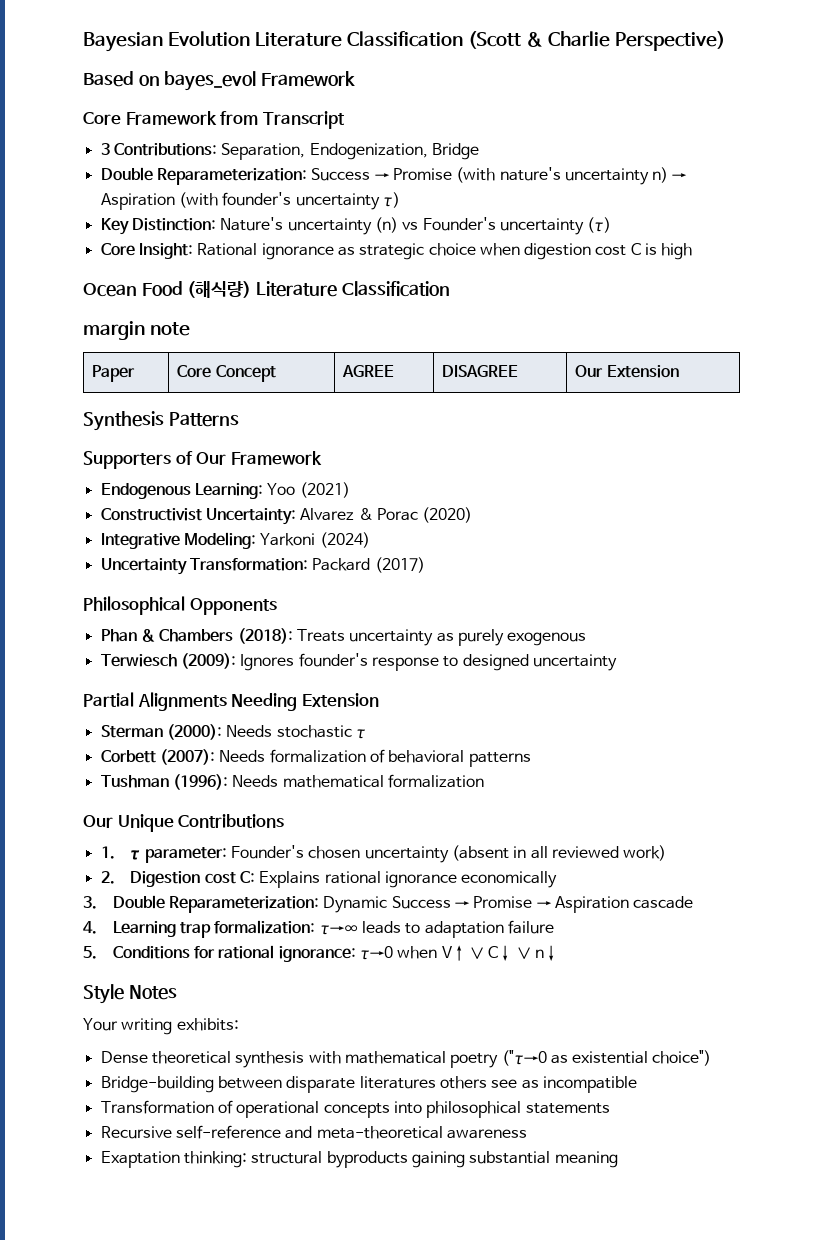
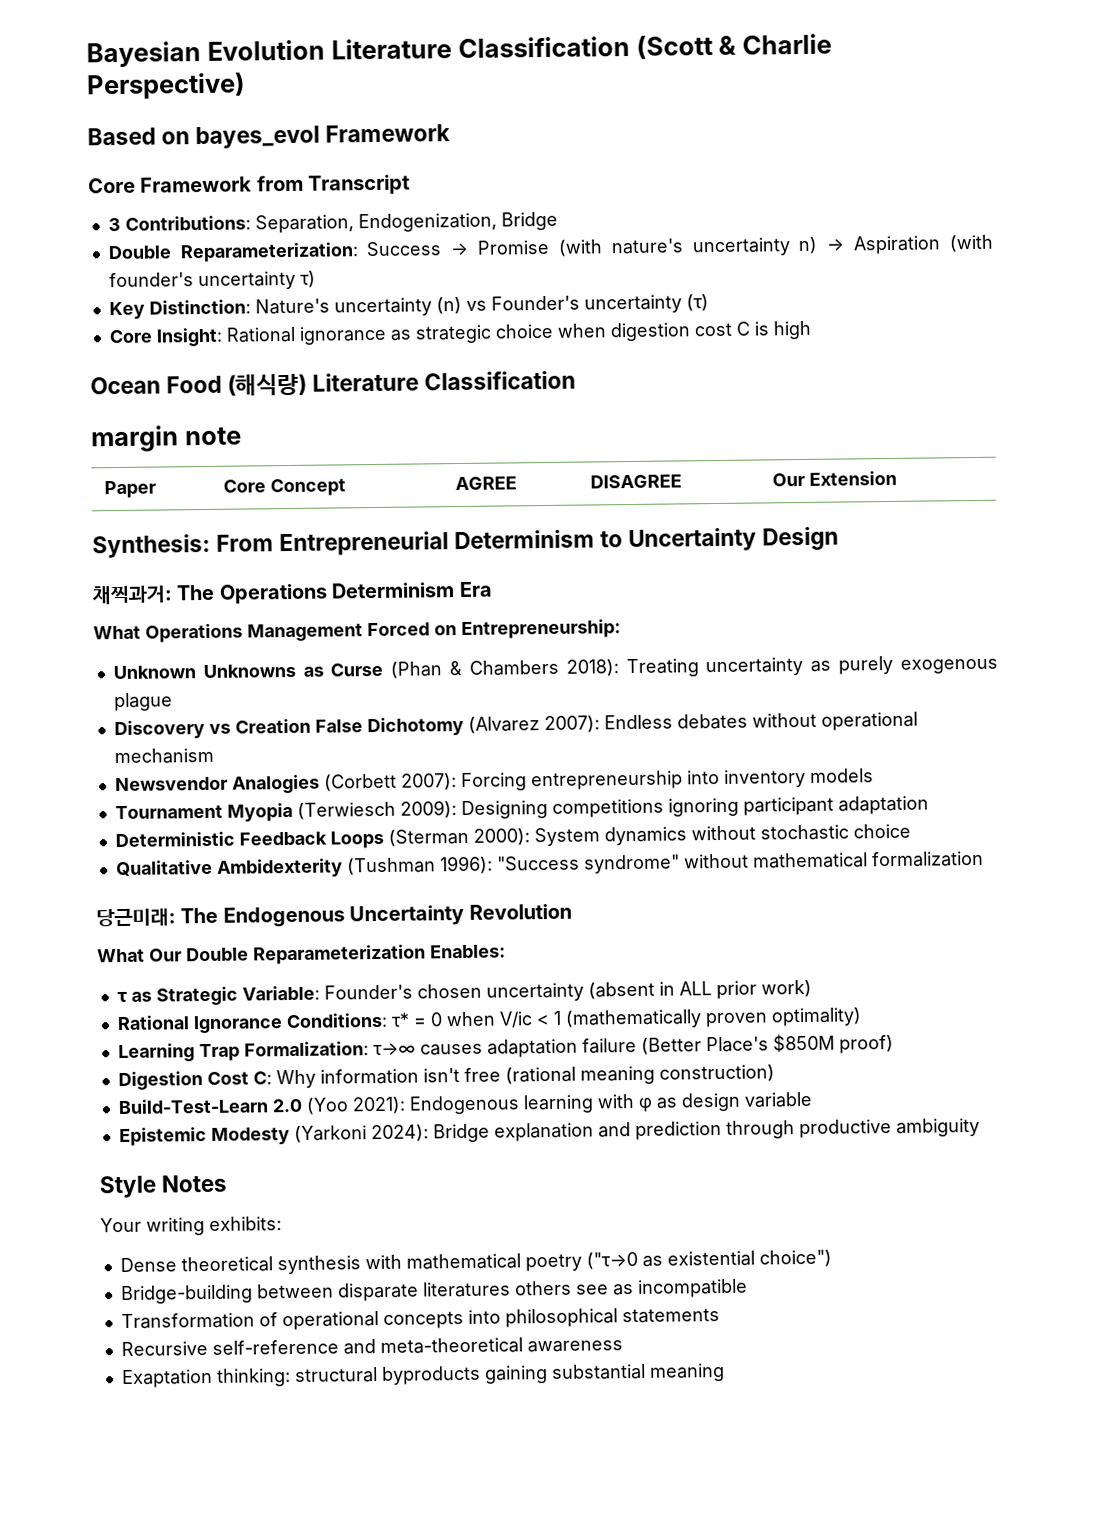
- Synthesis Patterns
- Supporters of Our Framework
- Endogenous Learning: Yoo (2021)
- Constructivist Uncertainty: Alvarez & Porac (2020)
- Integrative Modeling: Yarkoni (2024)
- Uncertainty Transformation: Packard (2017)
- Philosophical Opponents
- Phan & Chambers (2018): Treats uncertainty as purely exogenous
- Terwiesch (2009): Ignores founder's response to designed uncertainty
- Partial Alignments Needing Extension
- Sterman (2000): Needs stochastic τ
- Corbett (2007): Needs formalization of behavioral patterns
- Tushman (1996): Needs mathematical formalization
- Our Unique Contributions
- 1. τ parameter: Founder's chosen uncertainty (absent in all reviewed work)
+ Synthesis: From Entrepreneurial Determinism to Uncertainty Design
+ 채찍과거: The Operations Determinism Era
+ What Operations Management Forced on Entrepreneurship:
+ Unknown Unknowns as Curse (Phan & Chambers 2018): Treating uncertainty as purely exogenous plague
+ Discovery vs Creation False Dichotomy (Alvarez 2007): Endless debates without operational mechanism
+ Newsvendor Analogies (Corbett 2007): Forcing entrepreneurship into inventory models
+ Tournament Myopia (Terwiesch 2009): Designing competitions ignoring participant adaptation
+ Deterministic Feedback Loops (Sterman 2000): System dynamics without stochastic choice
+ Qualitative Ambidexterity (Tushman 1996): "Success syndrome" without mathematical formalization
+ 당근미래: The Endogenous Uncertainty Revolution
+ What Our Double Reparameterization Enables:
+ τ as Strategic Variable: Founder's chosen uncertainty (absent in ALL prior work)
- 2. Digestion cost C: Explains rational ignorance economically
- 3. Double Reparameterization: Dynamic Success → Promise → Aspiration cascade
- 4. Learning trap formalization: τ→∞ leads to adaptation failure
- 5. Conditions for rational ignorance: τ→0 when V↑ ∨ C↓ ∨ n↓
+ Rational Ignorance Conditions: τ* = 0 when V/ic < 1 (mathematically proven optimality)
+ Learning Trap Formalization: τ→∞ causes adaptation failure (Better Place's $850M proof)
+ Digestion Cost C: Why information isn't free (rational meaning construction)
+ Build-Test-Learn 2.0 (Yoo 2021): Endogenous learning with φ as design variable
+ Epistemic Modesty (Yarkoni 2024): Bridge explanation and prediction through productive ambiguity

